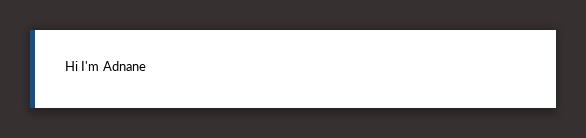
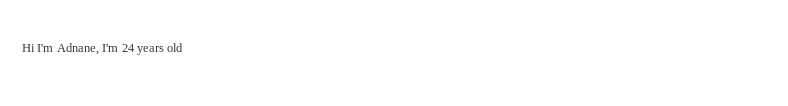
- Hi I'm Adnane
+ Hi I'm Adnane, I'm 24 years old

